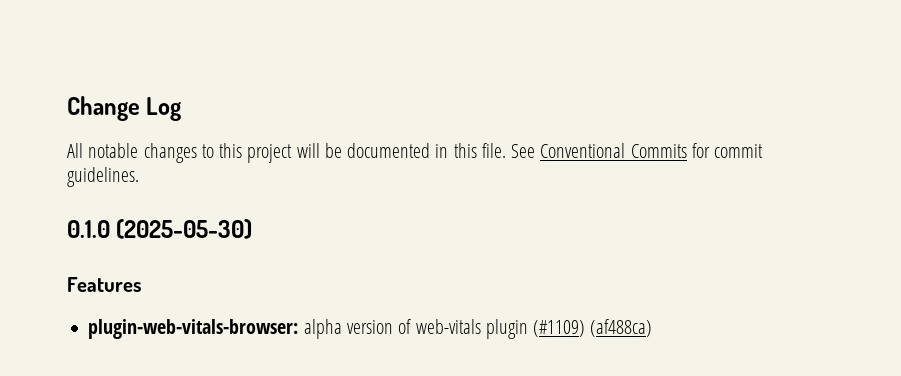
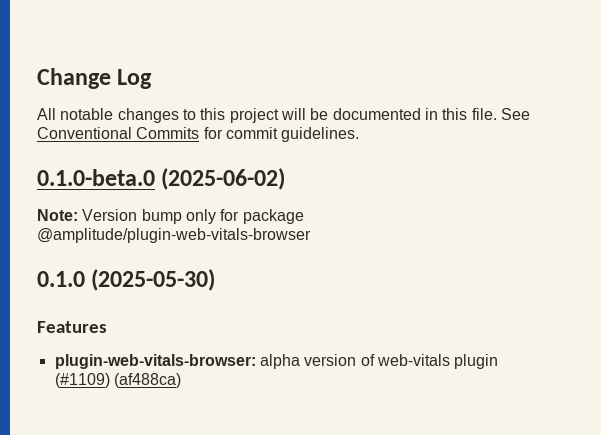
+ 0.1.0-beta.0 (2025-06-02)
+ Note: Version bump only for package @amplitude/plugin-web-vitals-browser

